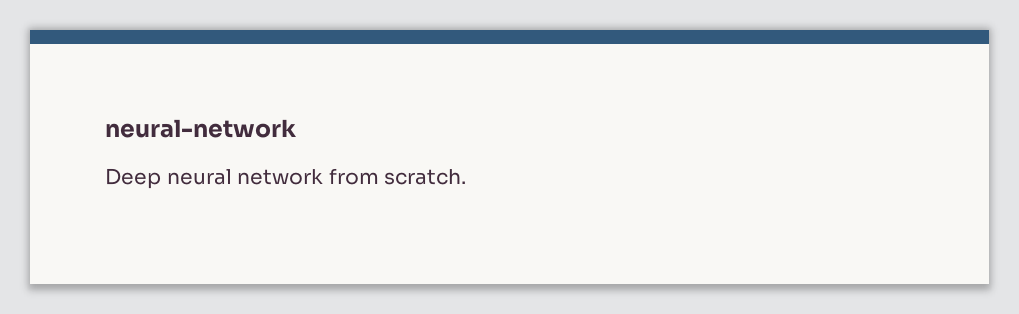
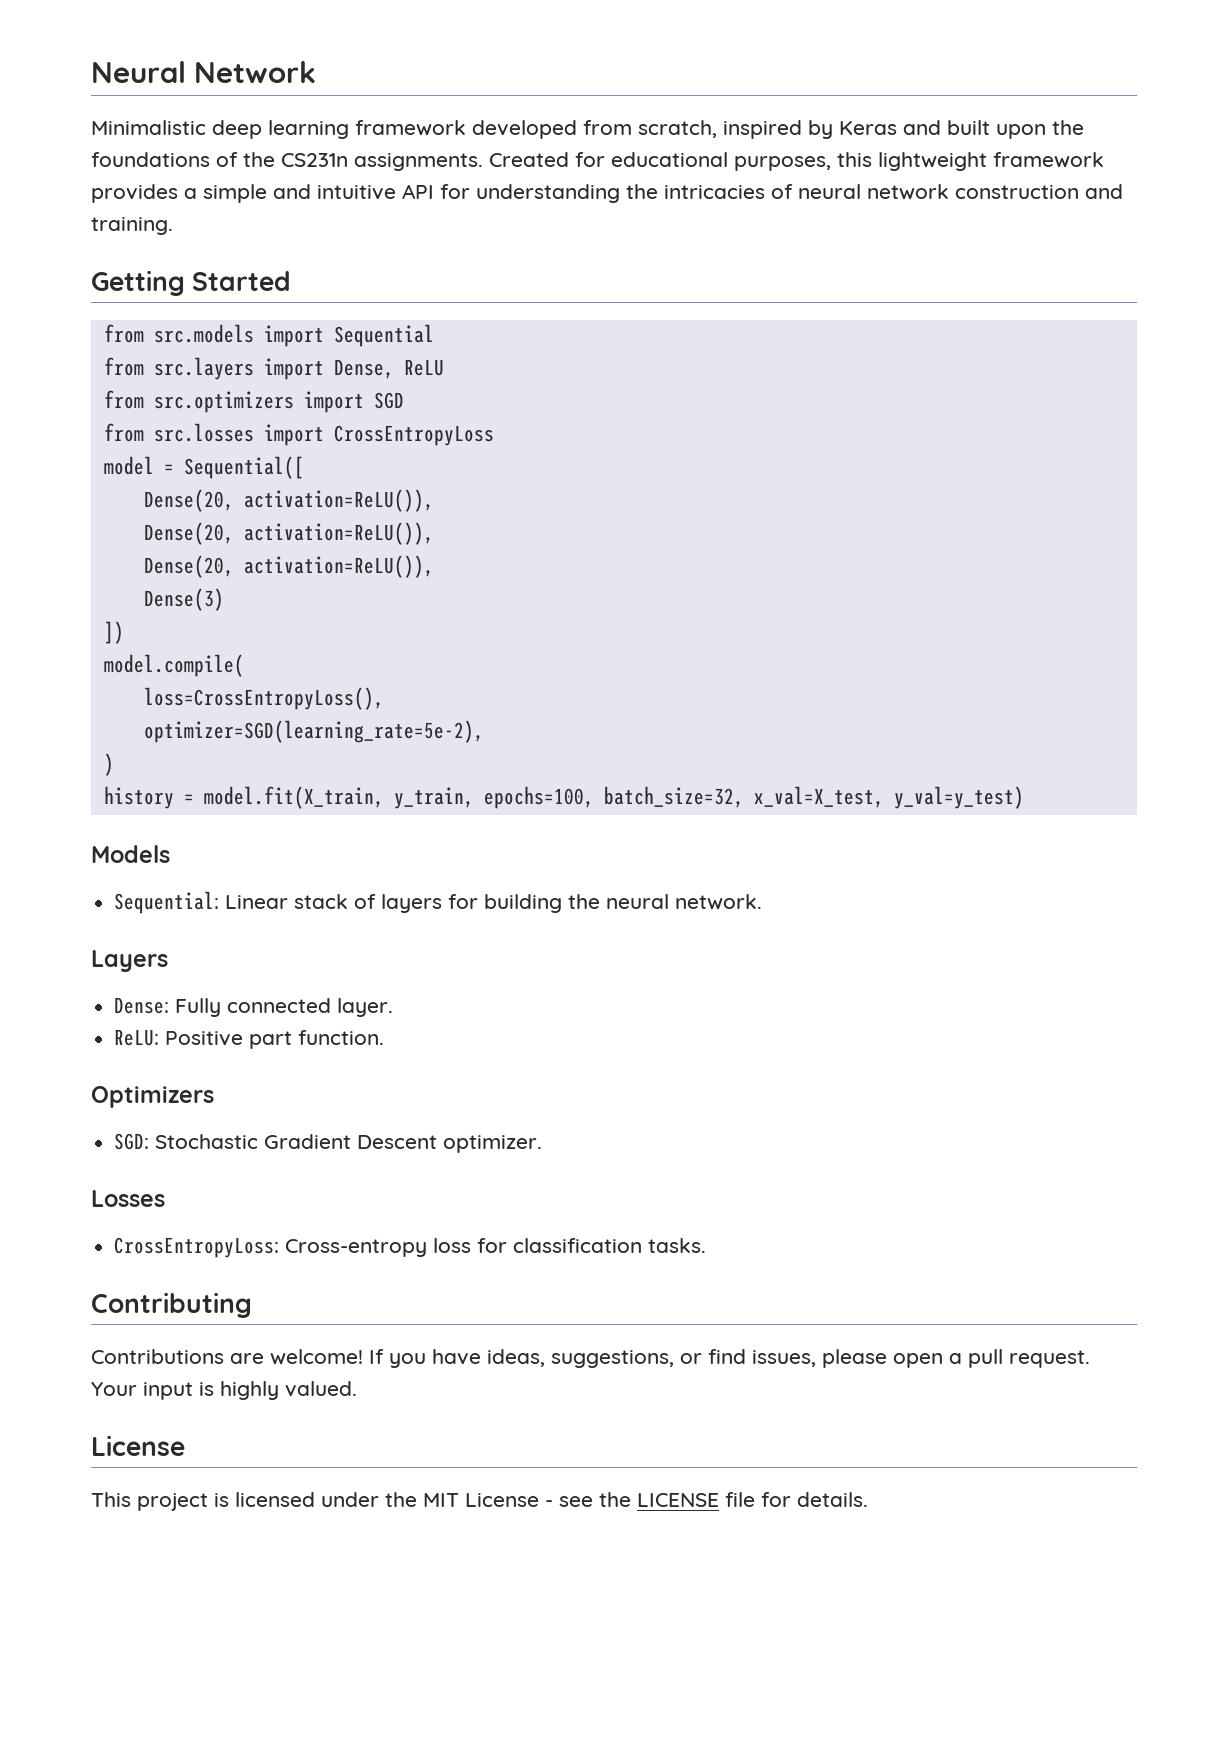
- neural-network
- Deep neural network from scratch.
+ Neural Network
+ Minimalistic deep learning framework developed from scratch, inspired by Keras and built upon the foundations of the CS231n assignments. Created for educational purposes, this lightweight framework provides a simple and intuitive API for understanding the intricacies of neural network construction and training.
+ Getting Started
+ from src.models import Sequential
+ from src.layers import Dense, ReLU
+ from src.optimizers import SGD
+ from src.losses import CrossEntropyLoss
+ model = Sequential([
+ Dense(20, activation=ReLU()),
+ Dense(20, activation=ReLU()),
+ Dense(20, activation=ReLU()),
+ Dense(3)
+ ])
+ model.compile(
+ loss=CrossEntropyLoss(),
+ optimizer=SGD(learning_rate=5e-2),
+ )
+ history = model.fit(X_train, y_train, epochs=100, batch_size=32, x_val=X_test, y_val=y_test)
+ Models
+ Sequential: Linear stack of layers for building the neural network.
+ Layers
+ Dense: Fully connected layer.
+ ReLU: Positive part function.
+ Optimizers
+ SGD: Stochastic Gradient Descent optimizer.
+ Losses
+ CrossEntropyLoss: Cross-entropy loss for classification tasks.
+ Contributing
+ Contributions are welcome! If you have ideas, suggestions, or find issues, please open a pull request. Your input is highly valued.
+ License
+ This project is licensed under the MIT License - see the LICENSE file for details.

